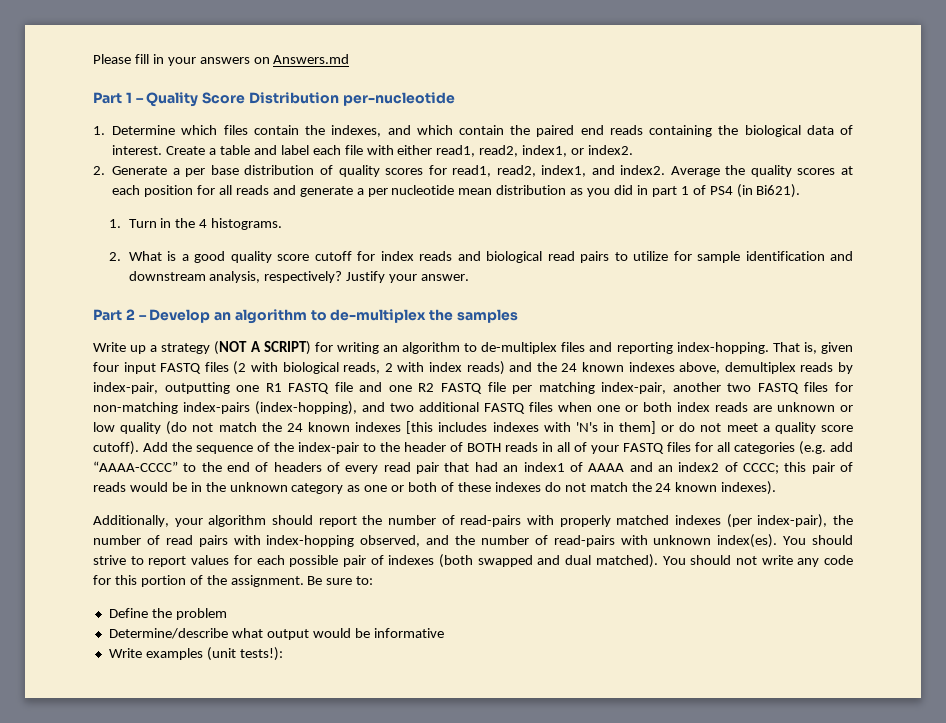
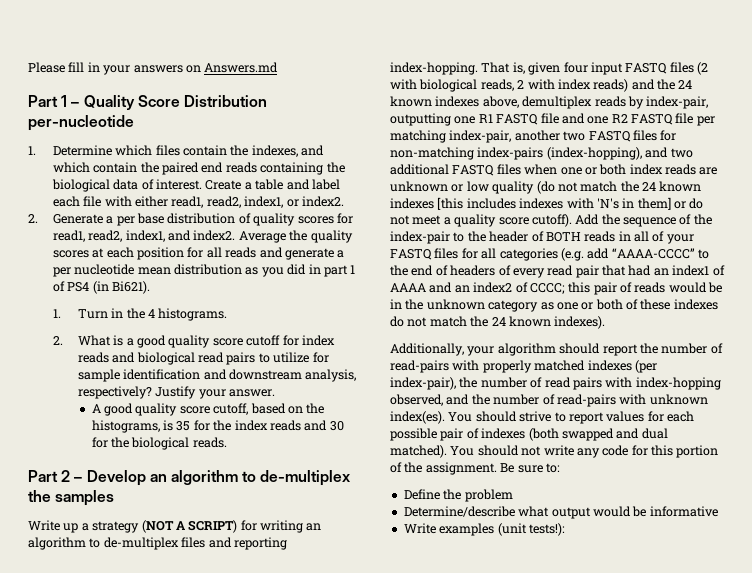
+ A good quality score cutoff, based on the histograms, is 35 for the index reads and 30 for the biological reads.

